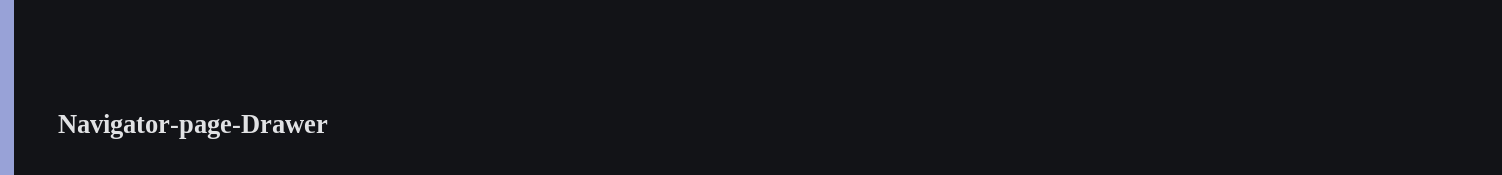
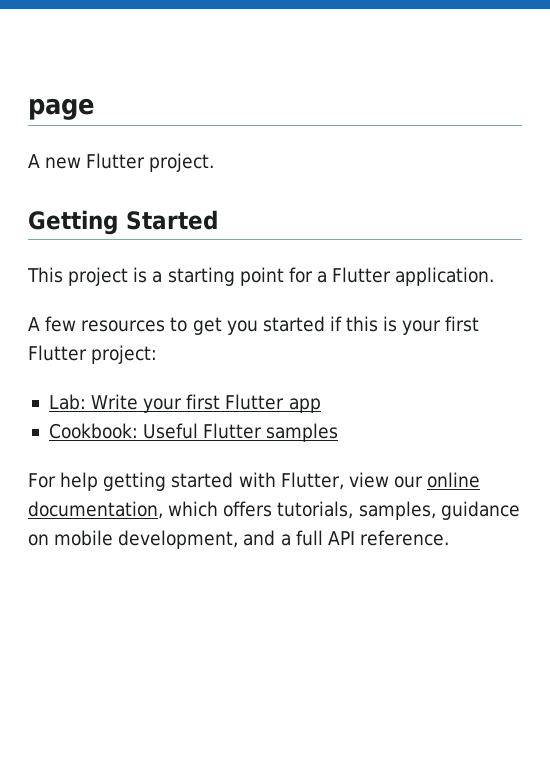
- Navigator-page-Drawer
+ page
+ A new Flutter project.
+ Getting Started
+ This project is a starting point for a Flutter application.
+ A few resources to get you started if this is your first Flutter project:
+ Lab: Write your first Flutter app
+ Cookbook: Useful Flutter samples
+ For help getting started with Flutter, view our online documentation, which offers tutorials, samples, guidance on mobile development, and a full API reference.

